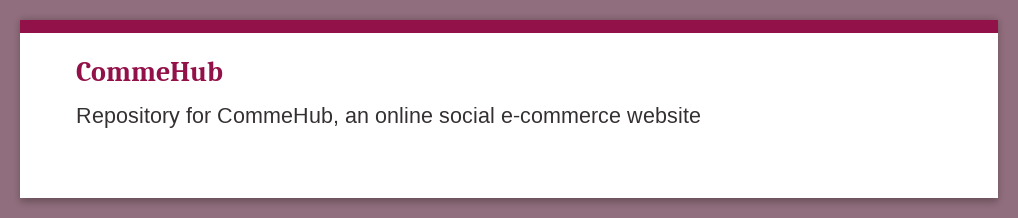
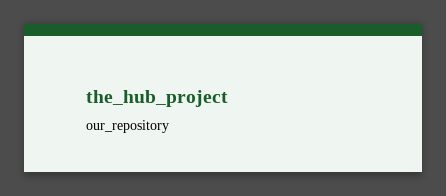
- CommeHub
- Repository for CommeHub, an online social e-commerce website
+ the_hub_project
+ our_repository

